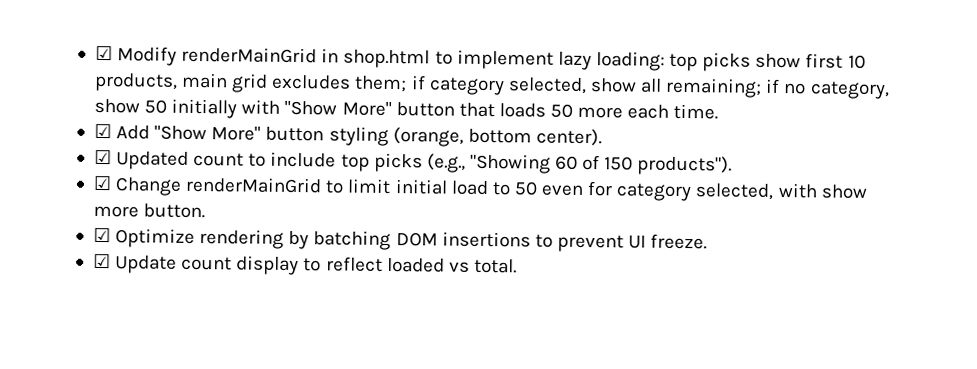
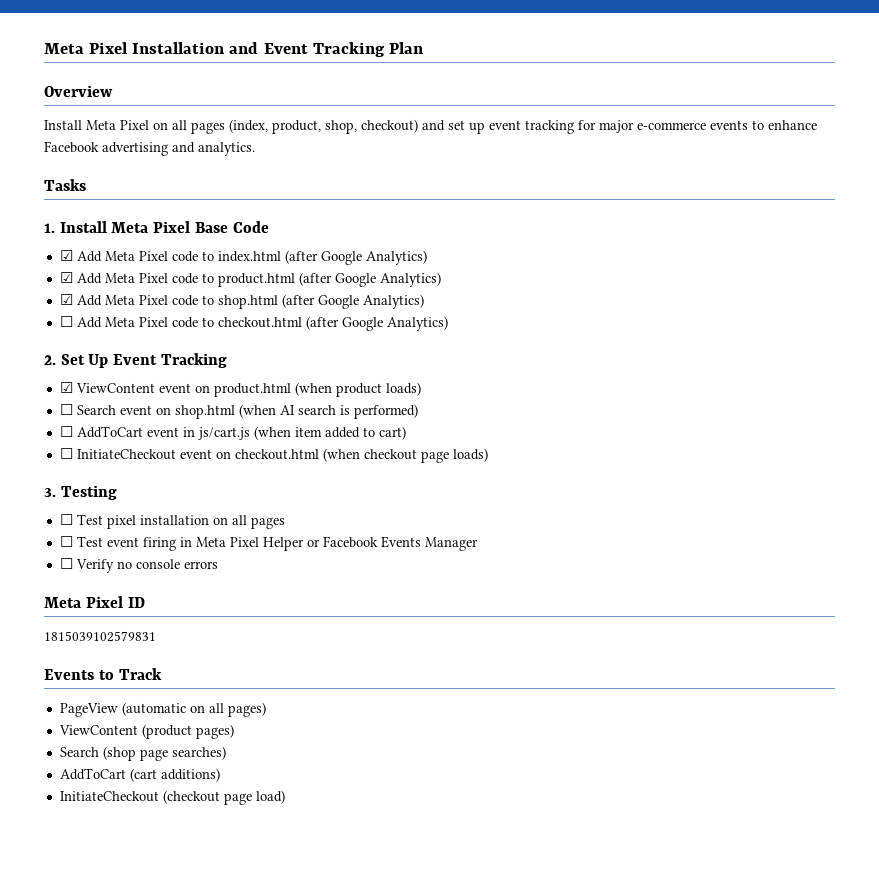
- ☑ Modify renderMainGrid in shop.html to implement lazy loading: top picks show first 10 products, main grid excludes them; if category selected, show all remaining; if no category, show 50 initially with "Show More" button that loads 50 more each time.
- ☑ Add "Show More" button styling (orange, bottom center).
- ☑ Updated count to include top picks (e.g., "Showing 60 of 150 products").
- ☑ Change renderMainGrid to limit initial load to 50 even for category selected, with show more button.
- ☑ Optimize rendering by batching DOM insertions to prevent UI freeze.
- ☑ Update count display to reflect loaded vs total.
+ Meta Pixel Installation and Event Tracking Plan
+ Overview
+ Install Meta Pixel on all pages (index, product, shop, checkout) and set up event tracking for major e-commerce events to enhance Facebook advertising and analytics.
+ Tasks
+ 1. Install Meta Pixel Base Code
+ ☑ Add Meta Pixel code to index.html (after Google Analytics)
+ ☑ Add Meta Pixel code to product.html (after Google Analytics)
+ ☑ Add Meta Pixel code to shop.html (after Google Analytics)
+ ☐ Add Meta Pixel code to checkout.html (after Google Analytics)
+ 2. Set Up Event Tracking
+ ☑ ViewContent event on product.html (when product loads)
+ ☐ Search event on shop.html (when AI search is performed)
+ ☐ AddToCart event in js/cart.js (when item added to cart)
+ ☐ InitiateCheckout event on checkout.html (when checkout page loads)
+ 3. Testing
+ ☐ Test pixel installation on all pages
+ ☐ Test event firing in Meta Pixel Helper or Facebook Events Manager
+ ☐ Verify no console errors
+ Meta Pixel ID
+ 1815039102579831
+ Events to Track
+ PageView (automatic on all pages)
+ ViewContent (product pages)
+ Search (shop page searches)
+ AddToCart (cart additions)
+ InitiateCheckout (checkout page load)

